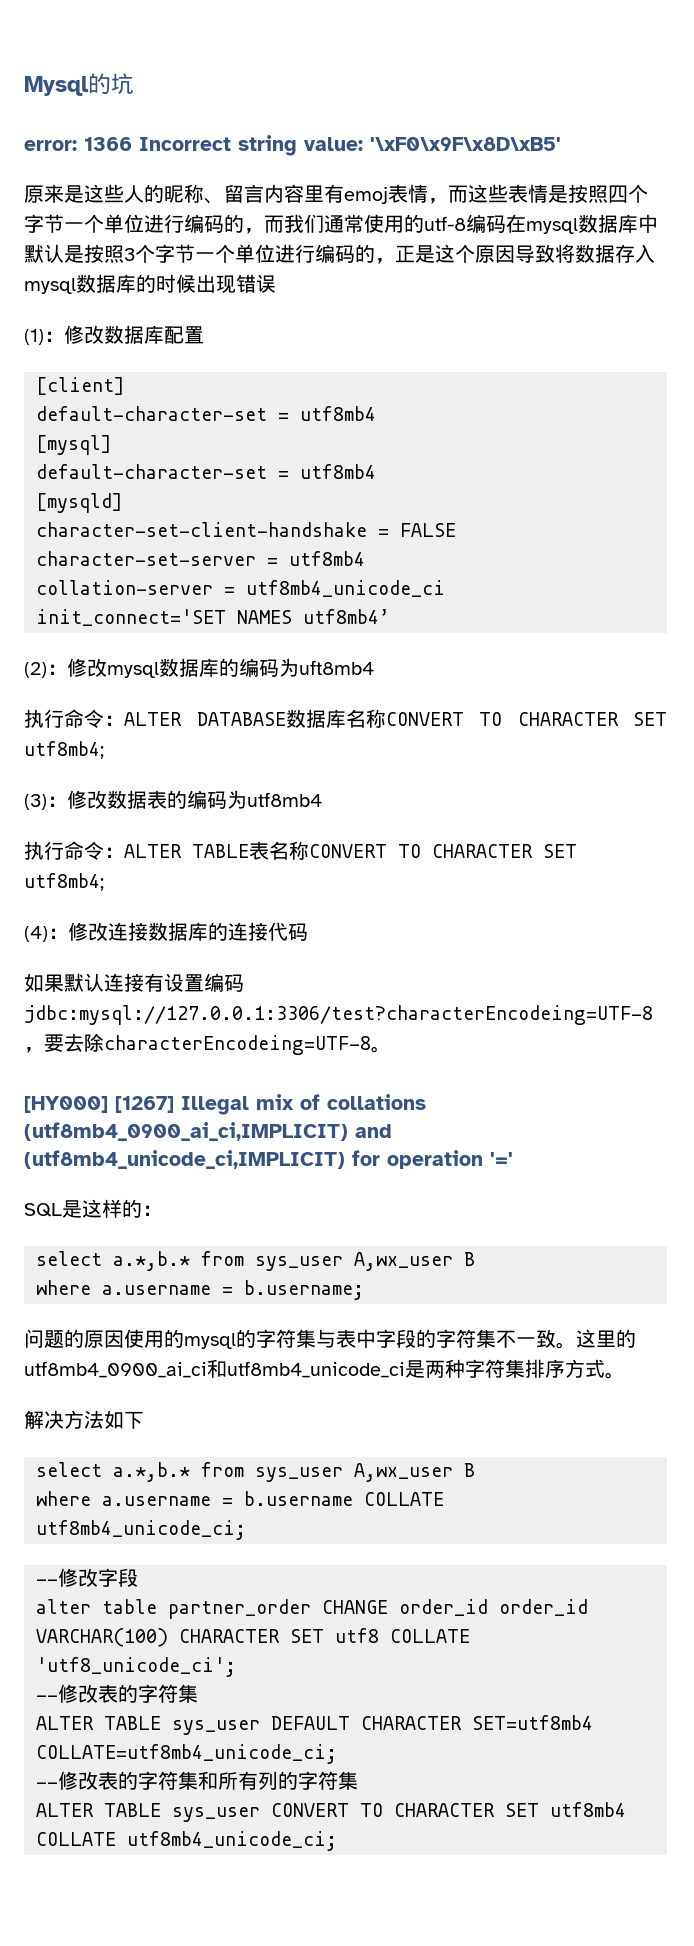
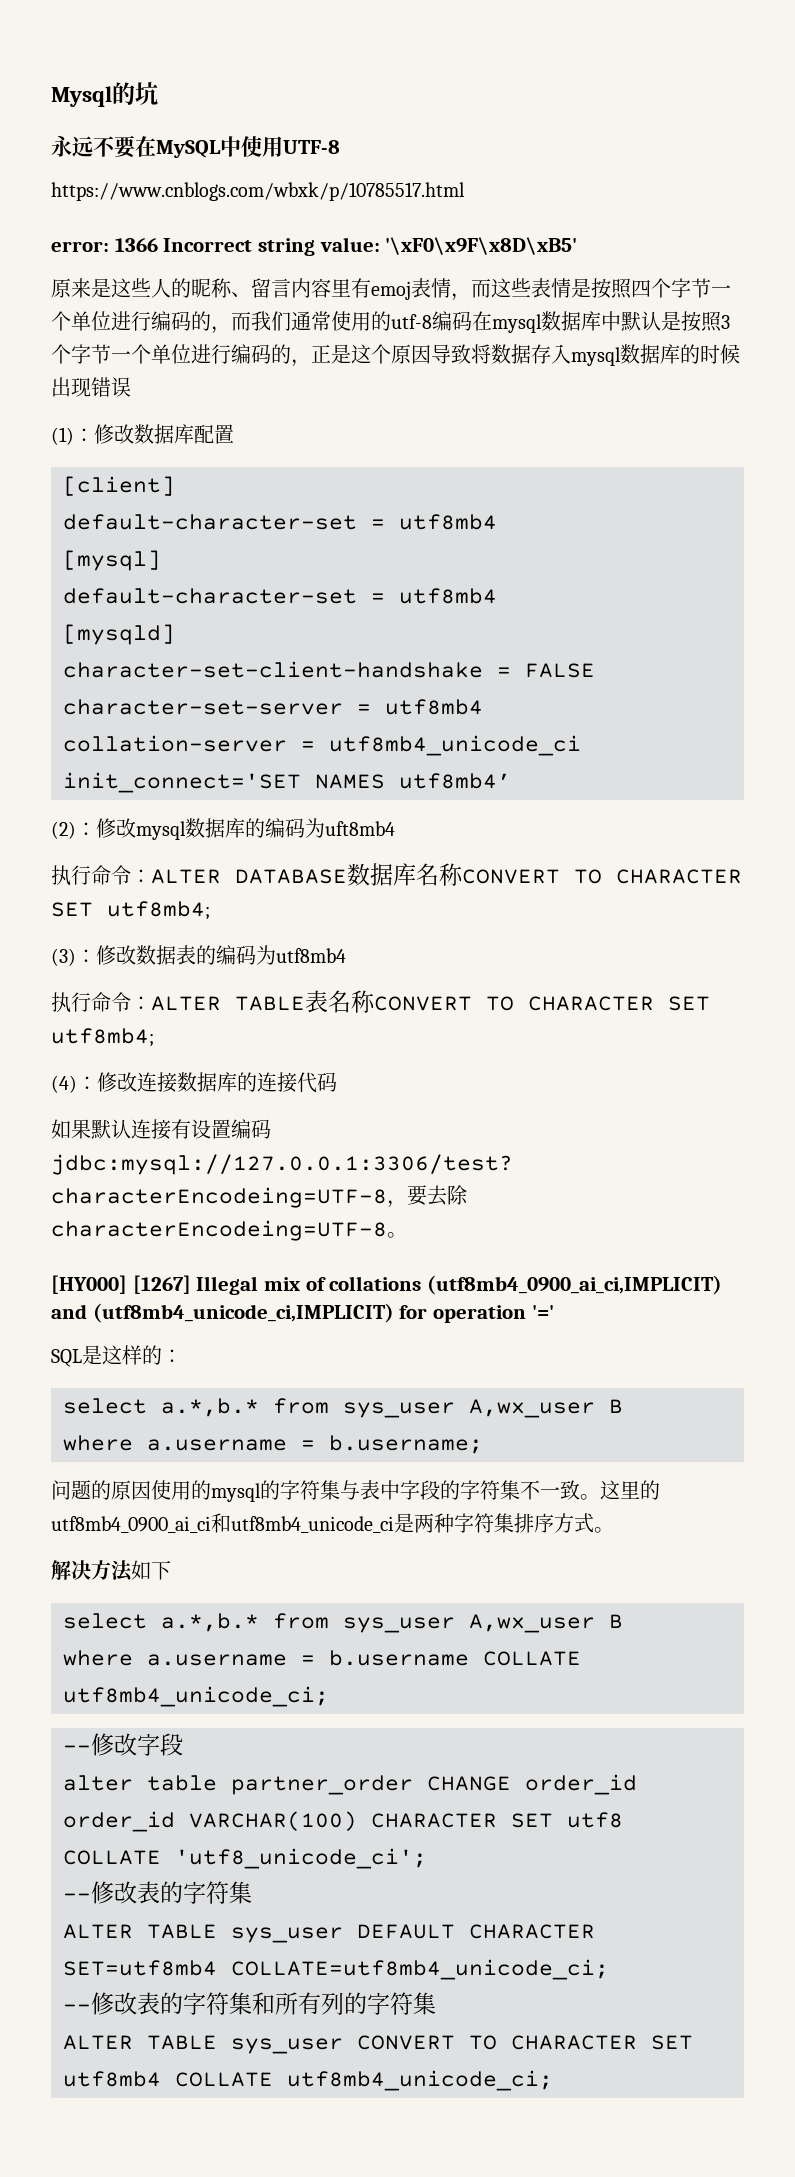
+ 永远不要在MySQL中使用UTF-8
+ https://www.cnblogs.com/wbxk/p/10785517.html

